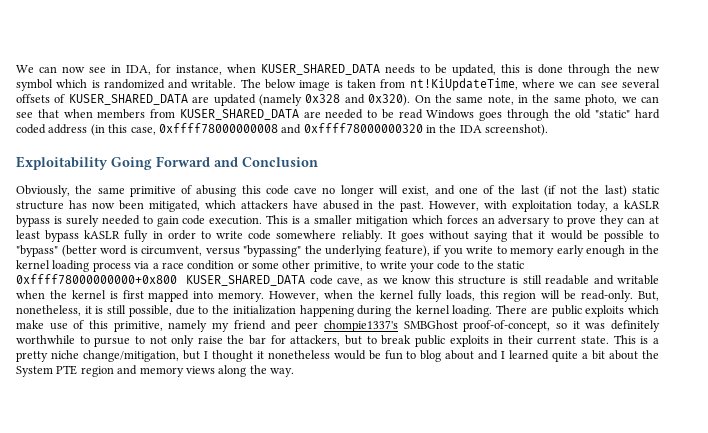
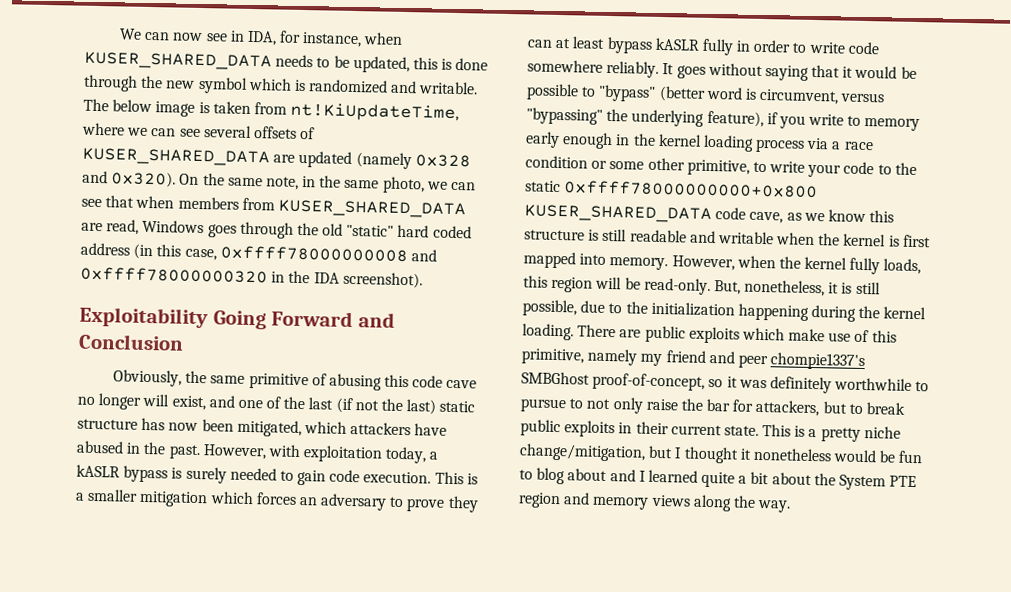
- On the same note, in the same photo, we can see that when members from KUSER_SHARED_DATA are needed to be read Windows goes through the old "static" hard coded address (in this case, 0xffff78000000008 and 0xffff78000000320 in the IDA screenshot).
+ On the same note, in the same photo, we can see that when members from KUSER_SHARED_DATA are read, Windows goes through the old "static" hard coded address (in this case, 0xffff78000000008 and 0xffff78000000320 in the IDA screenshot).

